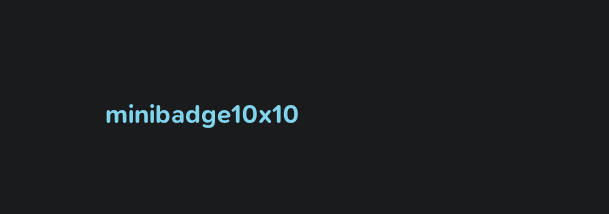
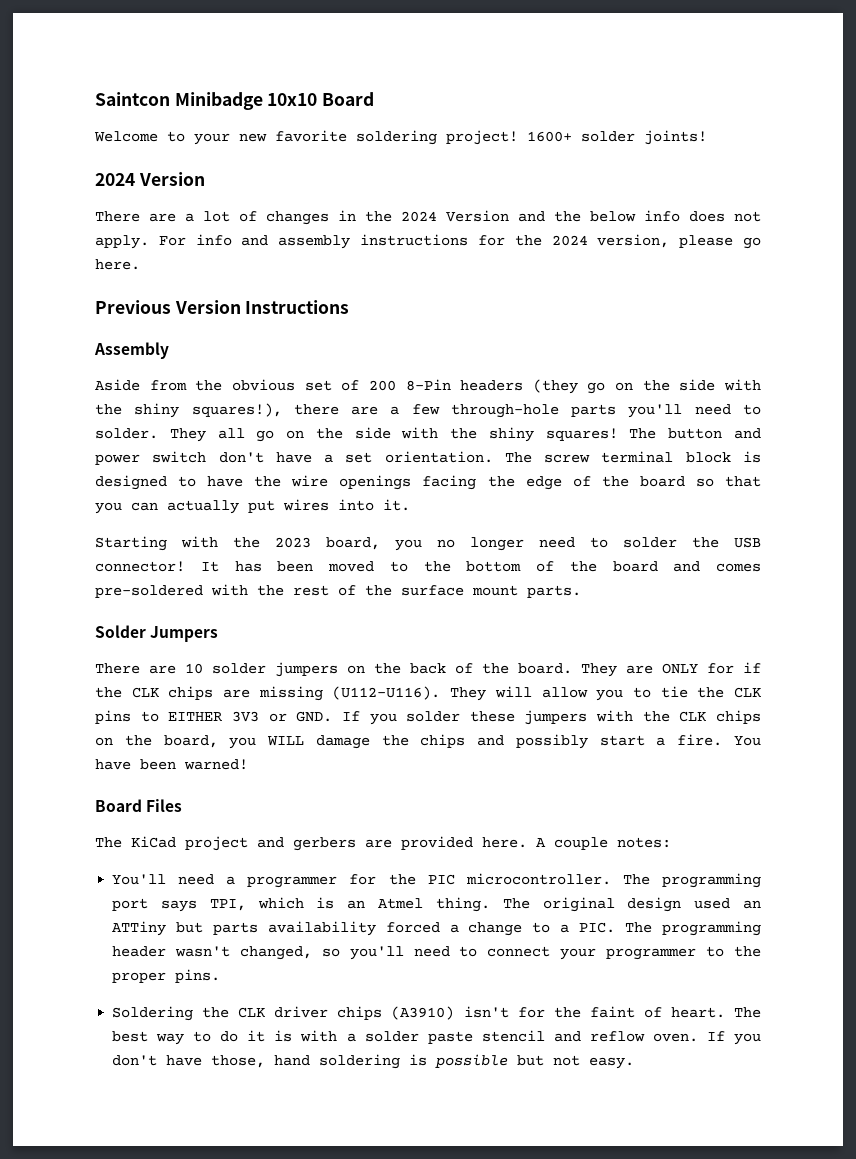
- minibadge10x10
+ Saintcon Minibadge 10x10 Board
+ Welcome to your new favorite soldering project! 1600+ solder joints!
+ 2024 Version
+ There are a lot of changes in the 2024 Version and the below info does not apply. For info and assembly instructions for the 2024 version, please go here.
+ Previous Version Instructions
+ Assembly
+ Aside from the obvious set of 200 8-Pin headers (they go on the side with the shiny squares!), there are a few through-hole parts you'll need to solder. They all go on the side with the shiny squares! The button and power switch don't have a set orientation. The screw terminal block is designed to have the wire openings facing the edge of the board so that you can actually put wires into it.
+ Starting with the 2023 board, you no longer need to solder the USB connector! It has been moved to the bottom of the board and comes pre-soldered with the rest of the surface mount parts.
+ Solder Jumpers
+ There are 10 solder jumpers on the back of the board. They are ONLY for if the CLK chips are missing (U112-U116). They will allow you to tie the CLK pins to EITHER 3V3 or GND. If you solder these jumpers with the CLK chips on the board, you WILL damage the chips and possibly start a fire. You have been warned!
+ Board Files
+ The KiCad project and gerbers are provided here. A couple notes:
+ You'll need a programmer for the PIC microcontroller. The programming port says TPI, which is an Atmel thing. The original design used an ATTiny but parts availability forced a change to a PIC. The programming header wasn't changed, so you'll need to connect your programmer to the proper pins.
+ Soldering the CLK driver chips (A3910) isn't for the faint of heart. The best way to do it is with a solder paste stencil and reflow oven. If you don't have those, hand soldering is possible but not easy.

